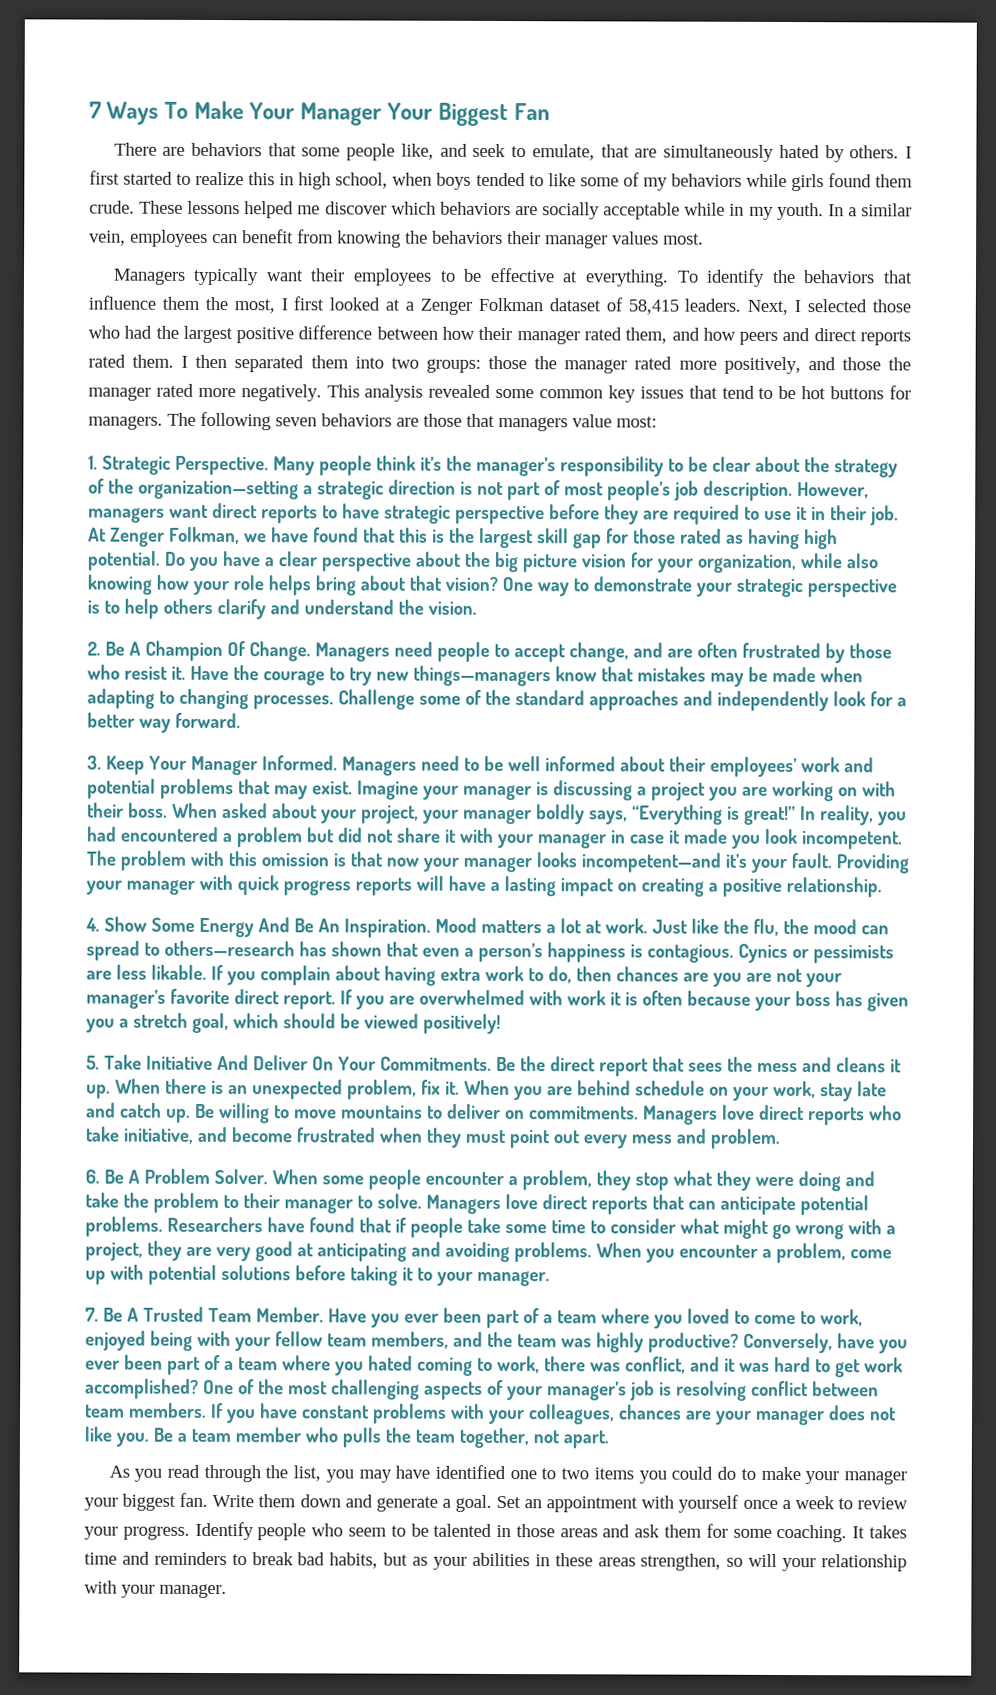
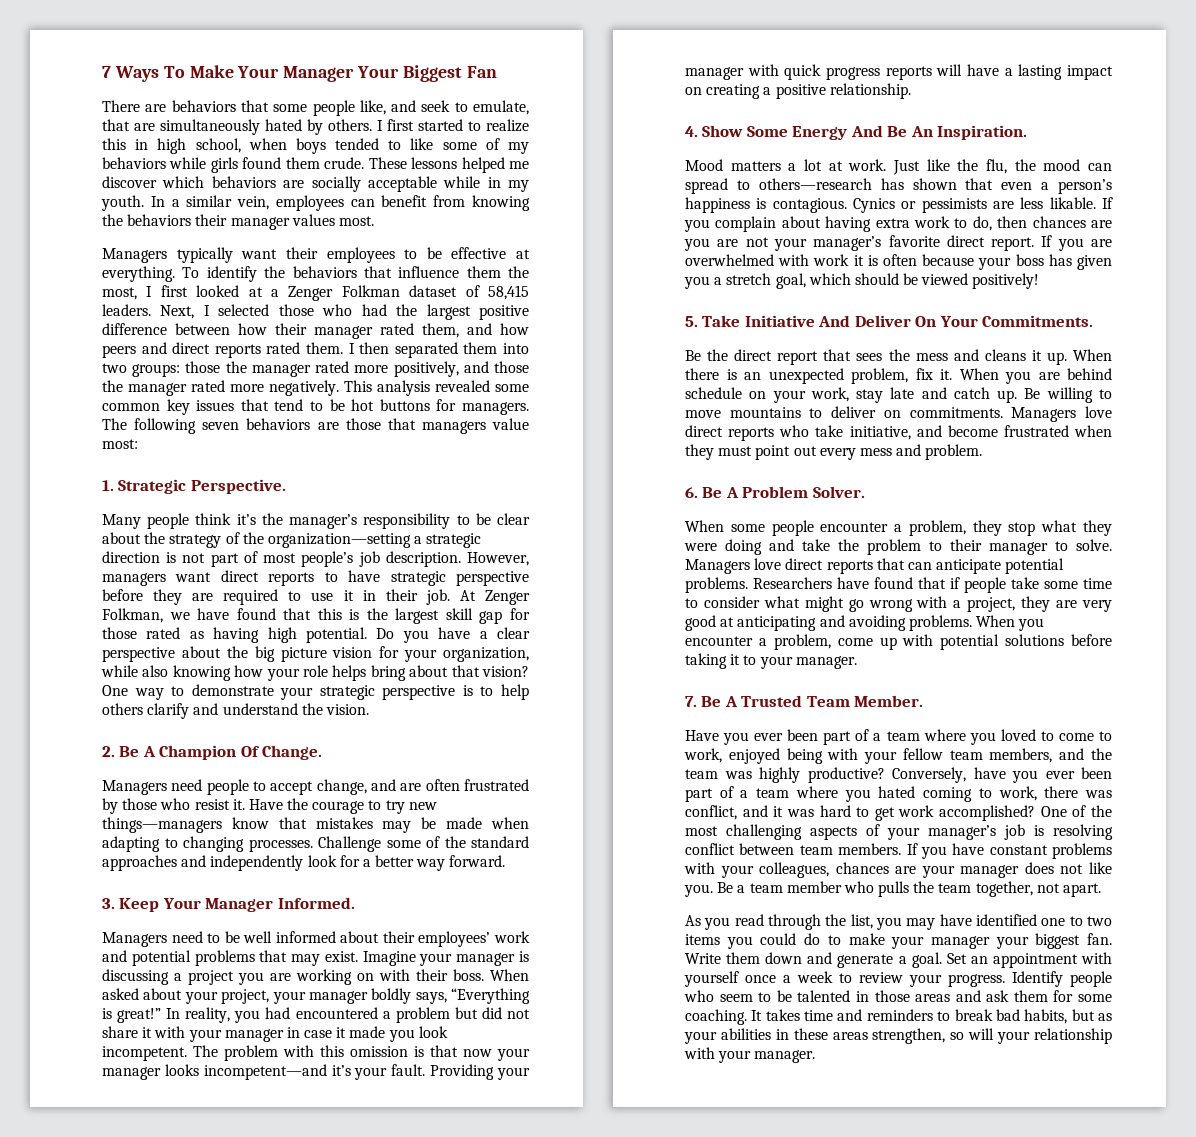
- 1. Strategic Perspective. Many people think it’s the manager’s responsibility to be clear about the strategy of the organization—setting a strategic direction is not part of most people’s job description.
+ 1. Strategic Perspective.
+ Many people think it’s the manager’s responsibility to be clear about the strategy of the organization—setting a strategic direction is not part of most people’s job description.
- 2. Be A Champion Of Change. Managers need people to accept change, and are often frustrated by those who resist it.
+ 2. Be A Champion Of Change.
+ Managers need people to accept change, and are often frustrated by those who resist it.
- 3. Keep Your Manager Informed. Managers need to be well informed about their employees’ work and potential problems that may exist.
+ 3. Keep Your Manager Informed.
+ Managers need to be well informed about their employees’ work and potential problems that may exist.
- 4. Show Some Energy And Be An Inspiration. Mood matters a lot at work.
+ 4. Show Some Energy And Be An Inspiration.
+ Mood matters a lot at work.
- 5. Take Initiative And Deliver On Your Commitments. Be the direct report that sees the mess and cleans it up.
+ 5. Take Initiative And Deliver On Your Commitments.
+ Be the direct report that sees the mess and cleans it up.
- 6. Be A Problem Solver. When some people encounter a problem, they stop what they were doing and take the problem to their manager to solve.
+ 6. Be A Problem Solver.
+ When some people encounter a problem, they stop what they were doing and take the problem to their manager to solve.
- 7. Be A Trusted Team Member. Have you ever been part of a team where you loved to come to work, enjoyed being with your fellow team members, and the team was highly productive?
+ 7. Be A Trusted Team Member.
+ Have you ever been part of a team where you loved to come to work, enjoyed being with your fellow team members, and the team was highly productive?

